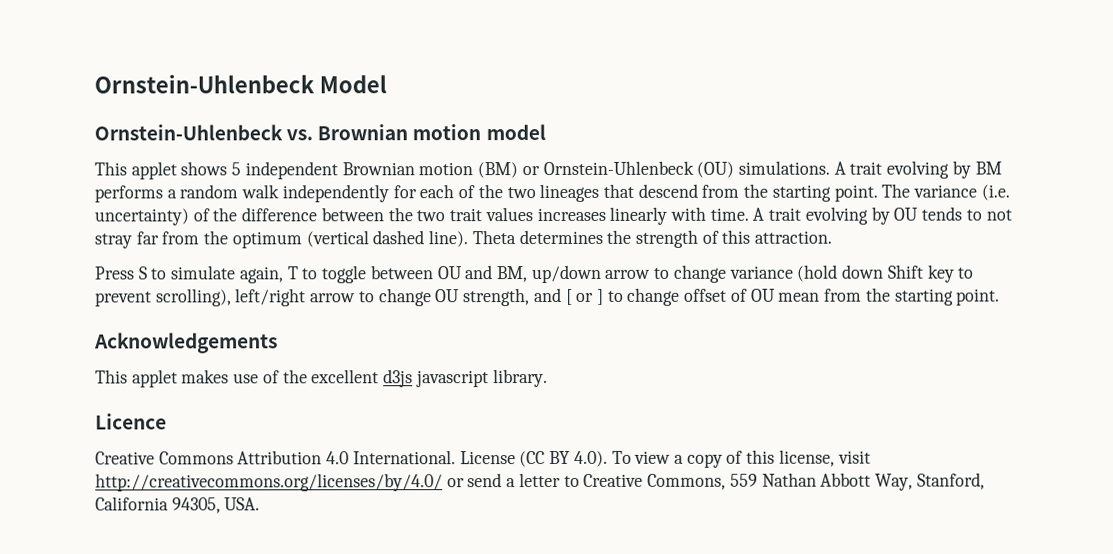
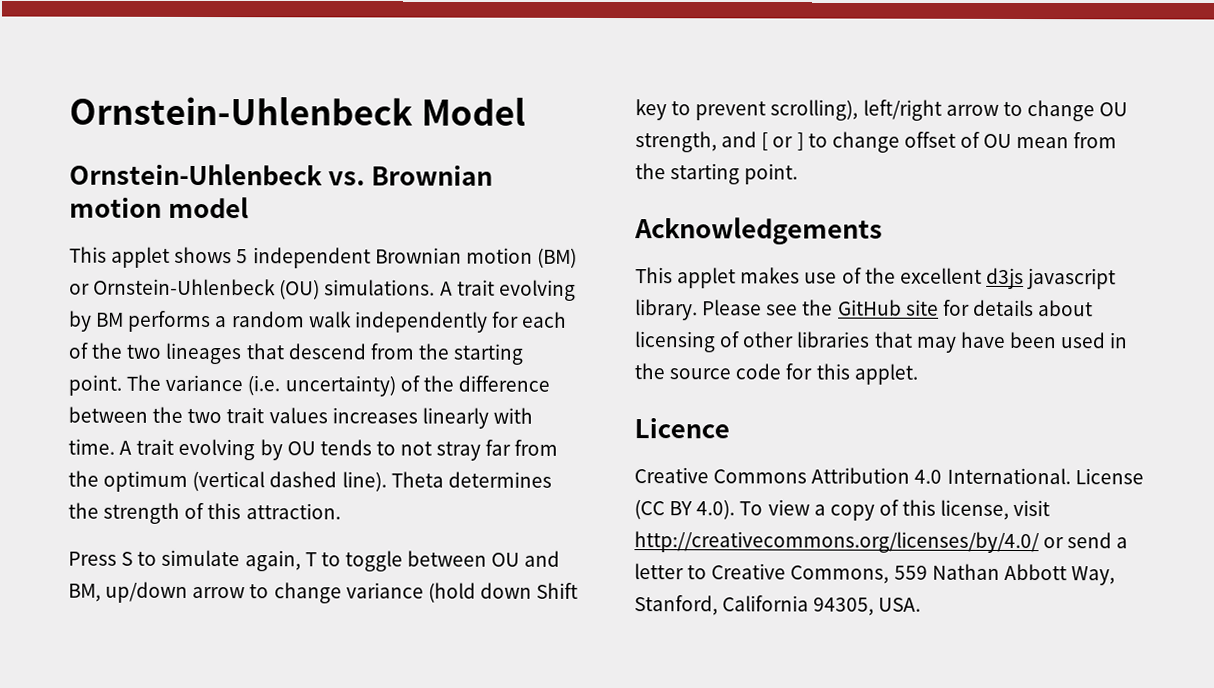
+ Please see the GitHub site for details about licensing of other libraries that may have been used in the source code for this applet.

